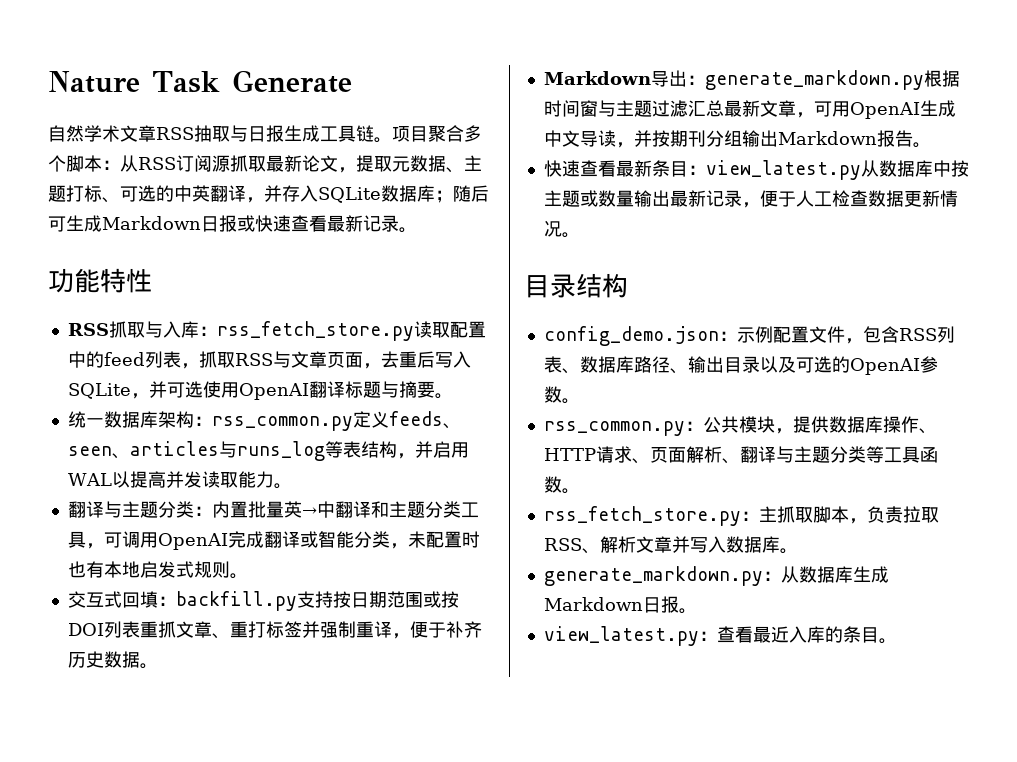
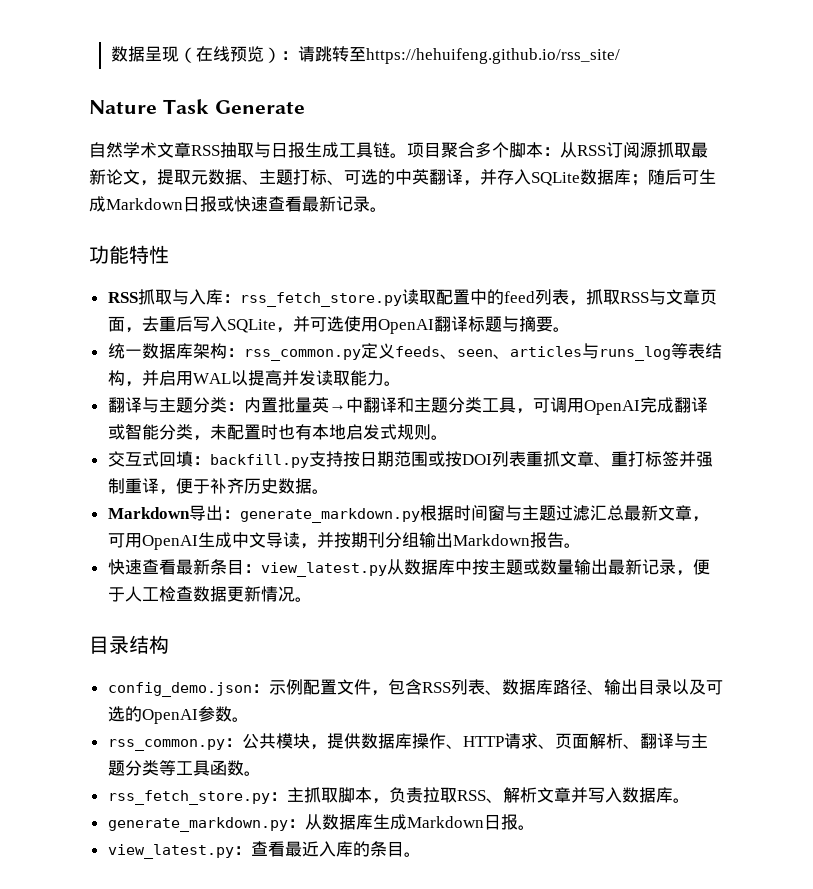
+ 数据呈现（在线预览）：请跳转至https://hehuifeng.github.io/rss_site/

